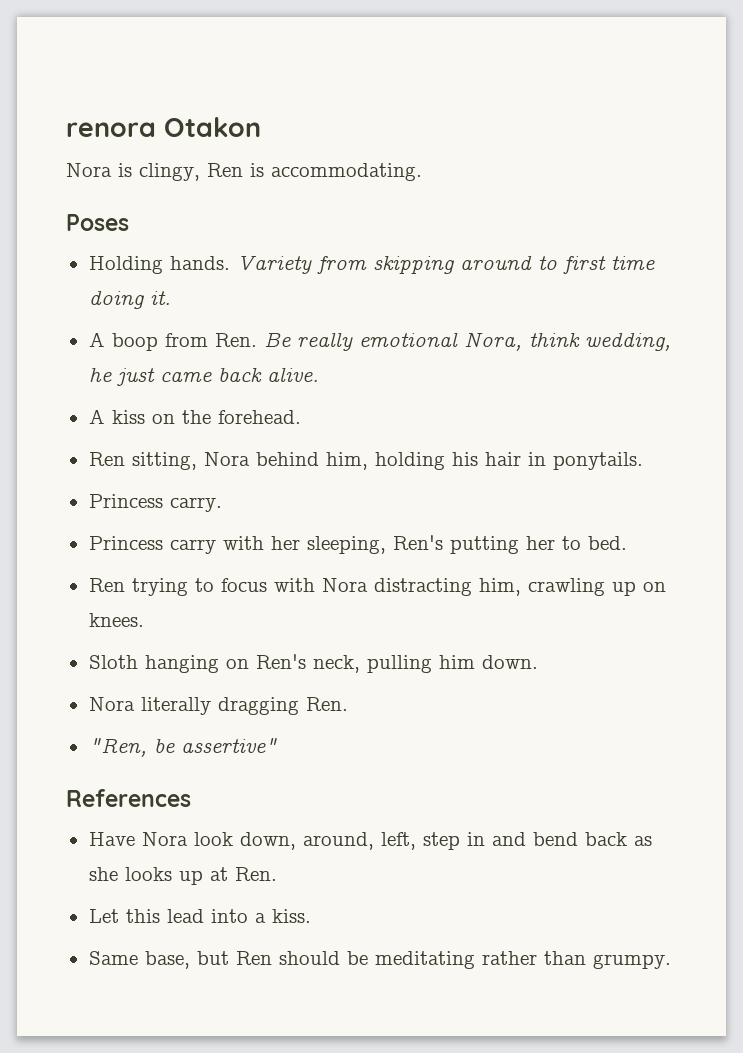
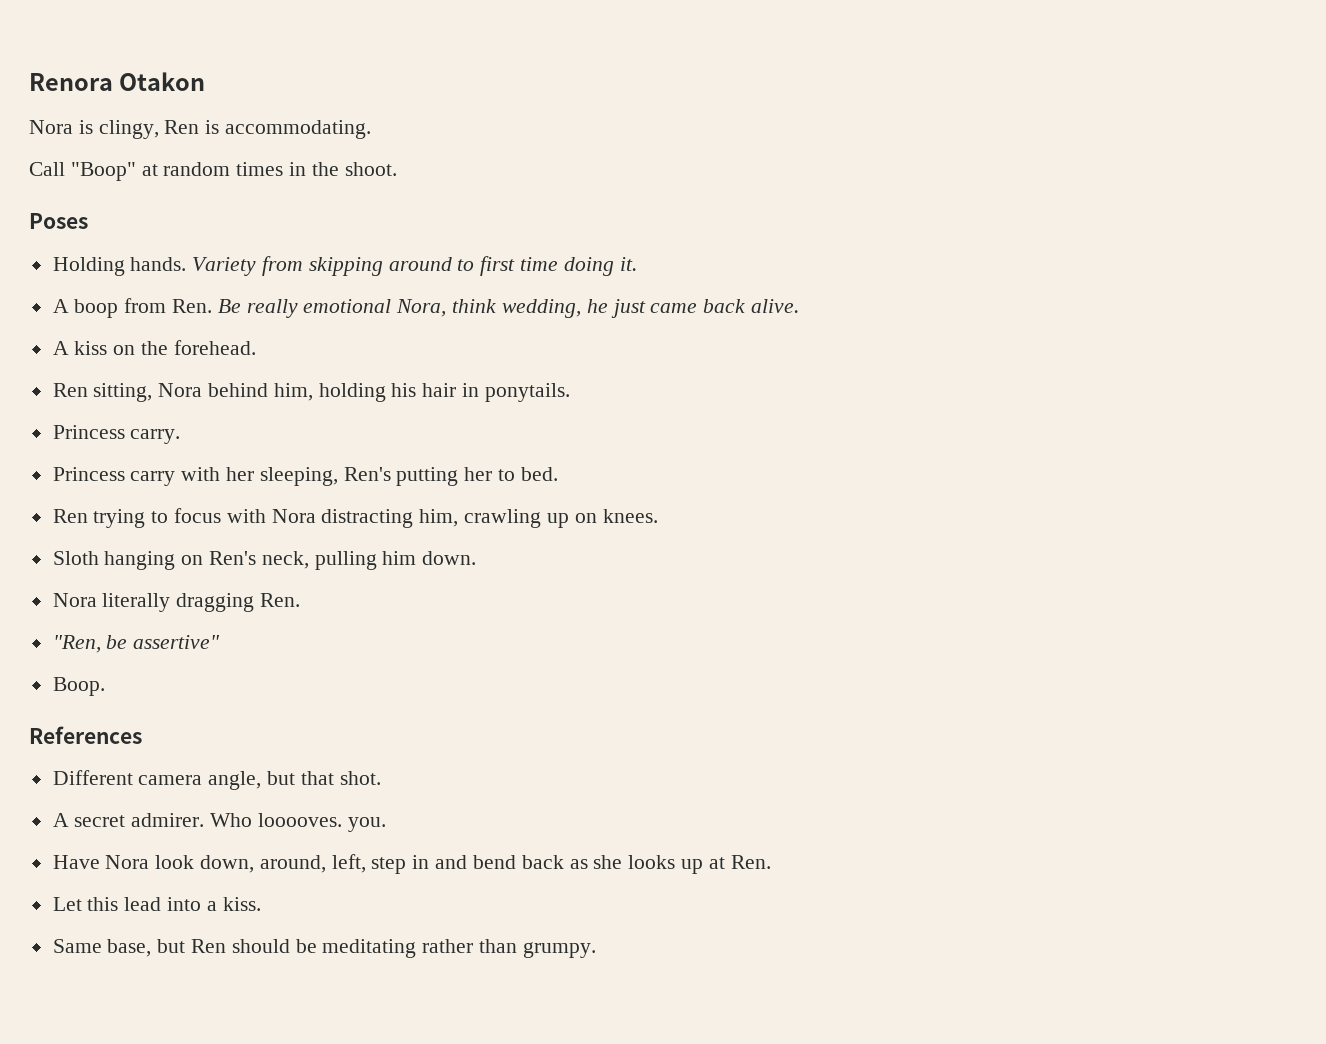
- renora Otakon
+ Renora Otakon
+ Call "Boop" at random times in the shoot.
+ Boop.
+ Different camera angle, but that shot.
+ A secret admirer. Who looooves. you.

